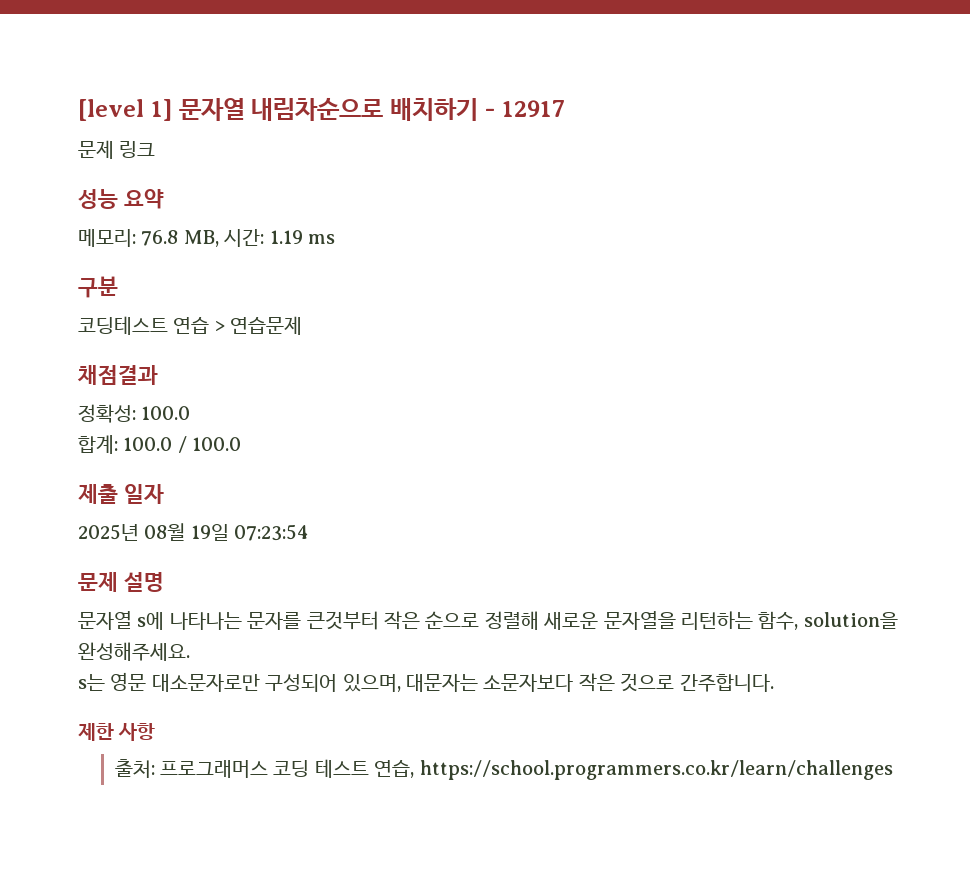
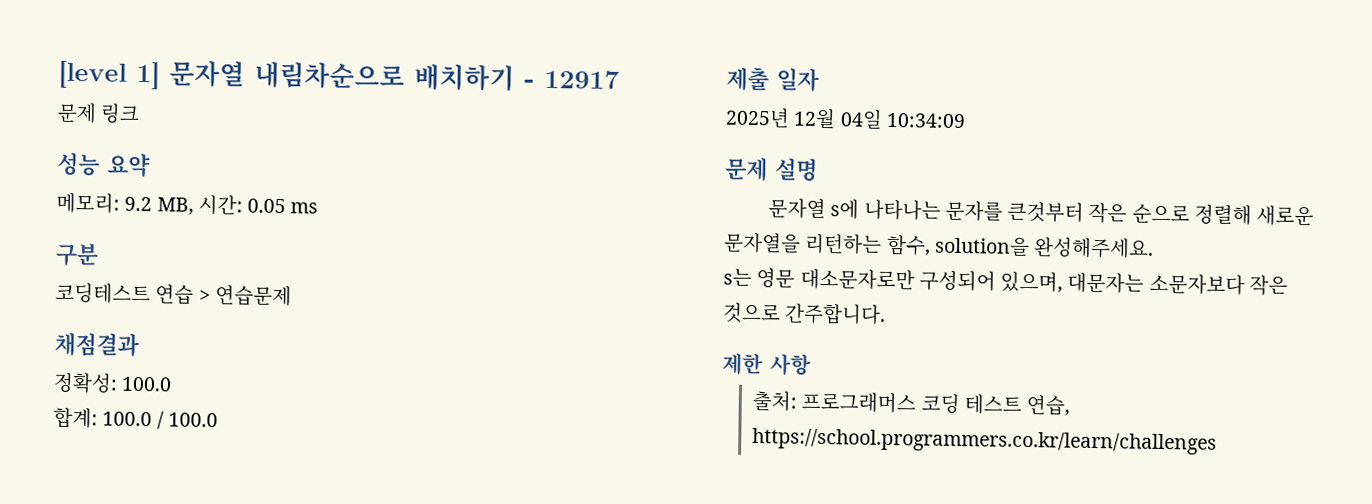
- 메모리: 76.8 MB, 시간: 1.19 ms
+ 메모리: 9.2 MB, 시간: 0.05 ms
- 2025년 08월 19일 07:23:54
+ 2025년 12월 04일 10:34:09

